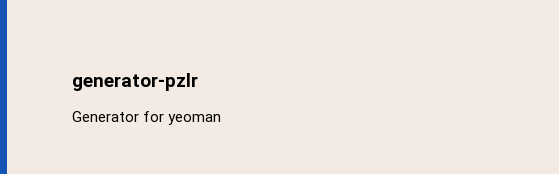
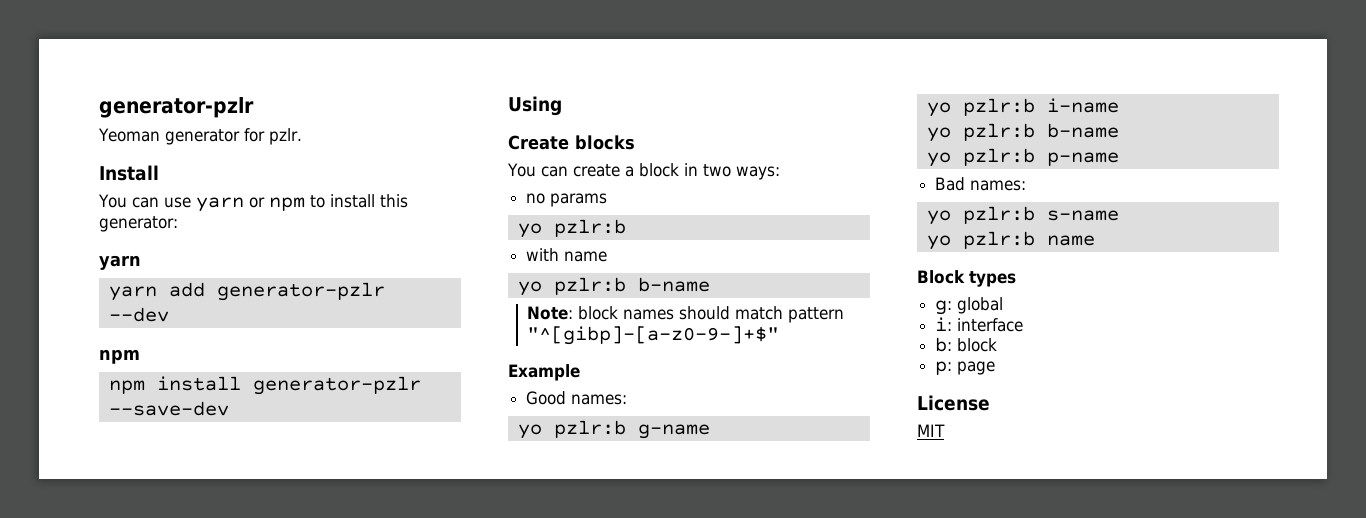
- Generator for yeoman
+ Yeoman generator for pzlr.
+ Install
+ You can use yarn or npm to install this generator:
+ yarn
+ yarn add generator-pzlr --dev
+ npm
+ npm install generator-pzlr --save-dev
+ Using
+ Create blocks
+ You can create a block in two ways:
+ no params
+ yo pzlr:b
+ with name
+ yo pzlr:b b-name
+ Note: block names should match pattern "^[gibp]-[a-z0-9-]+$"
+ Example
+ Good names:
+ yo pzlr:b g-name
+ yo pzlr:b i-name
+ yo pzlr:b b-name
+ yo pzlr:b p-name
+ Bad names:
+ yo pzlr:b s-name
+ yo pzlr:b name
+ Block types
+ g: global
+ i: interface
+ b: block
+ p: page
+ License
+ MIT

